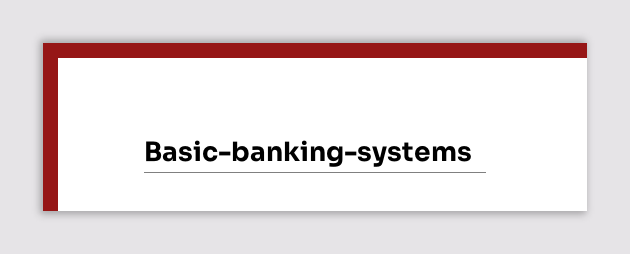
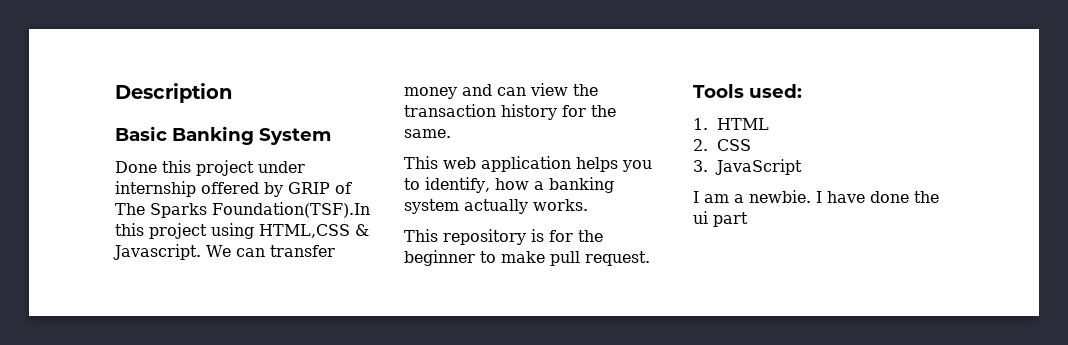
- Basic-banking-systems
+ Description
+ Basic Banking System
+ Done this project under internship offered by GRIP of The Sparks Foundation(TSF).In this project using HTML,CSS & Javascript. We can transfer money and can view the transaction history for the same.
+ This web application helps you to identify, how a banking system actually works.
+ This repository is for the beginner to make pull request.
+ Tools used:
+ 1. HTML
+ 2. CSS
+ 3. JavaScript
+ I am a newbie. I have done the ui part

